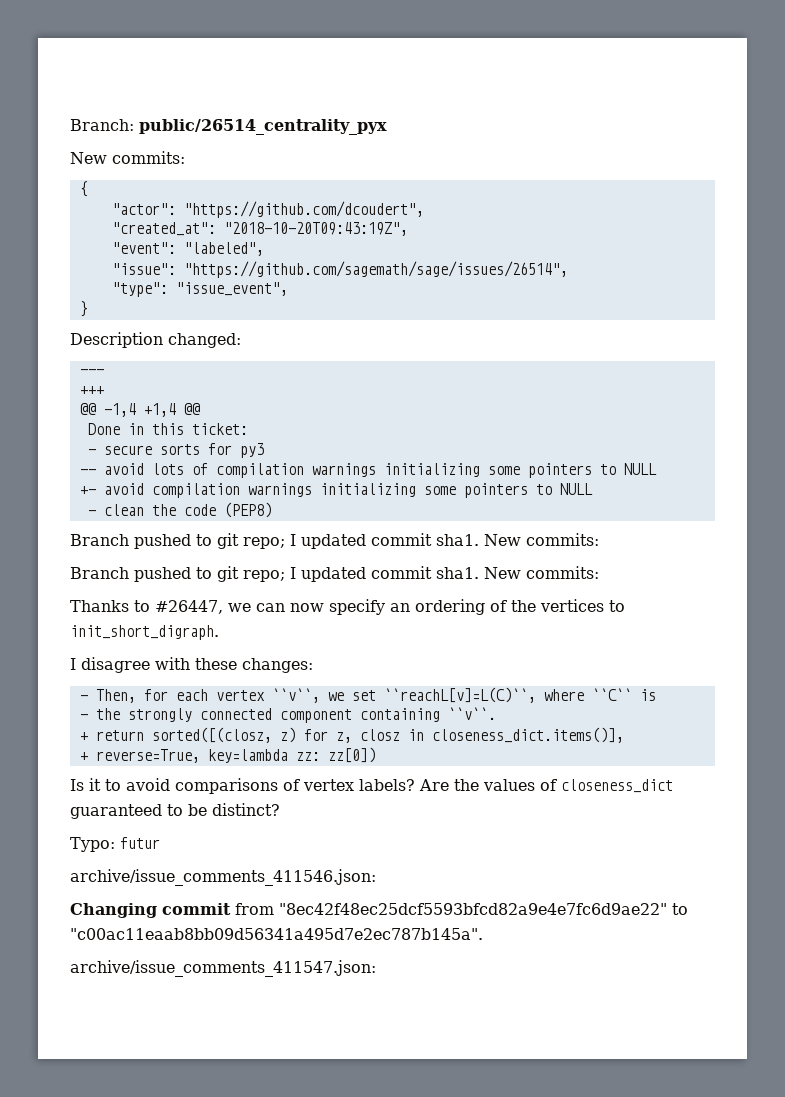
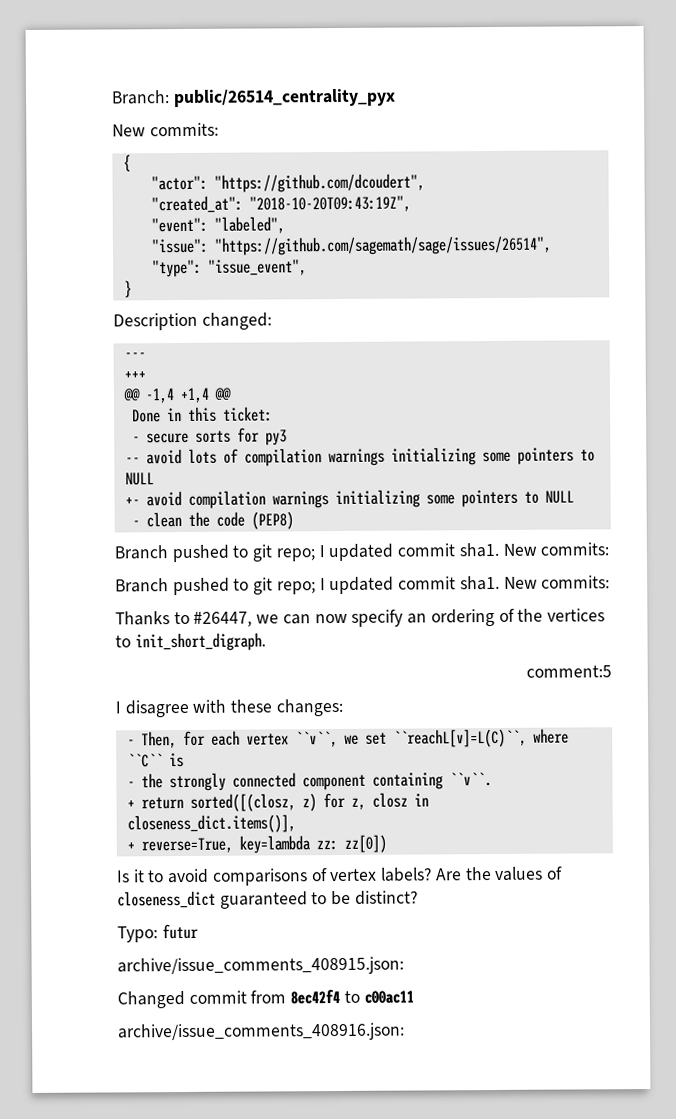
+ comment:5
- archive/issue_comments_411546.json:
- Changing commit from "8ec42f48ec25dcf5593bfcd82a9e4e7fc6d9ae22" to "c00ac11eaab8bb09d56341a495d7e2ec787b145a".
- archive/issue_comments_411547.json:
+ archive/issue_comments_408915.json:
+ Changed commit from 8ec42f4 to c00ac11
+ archive/issue_comments_408916.json:

